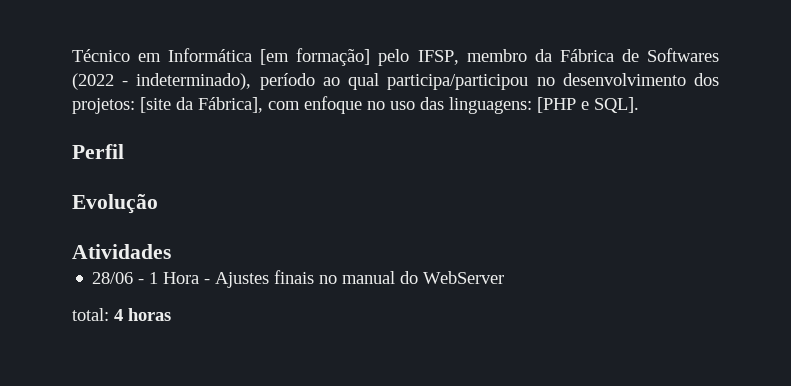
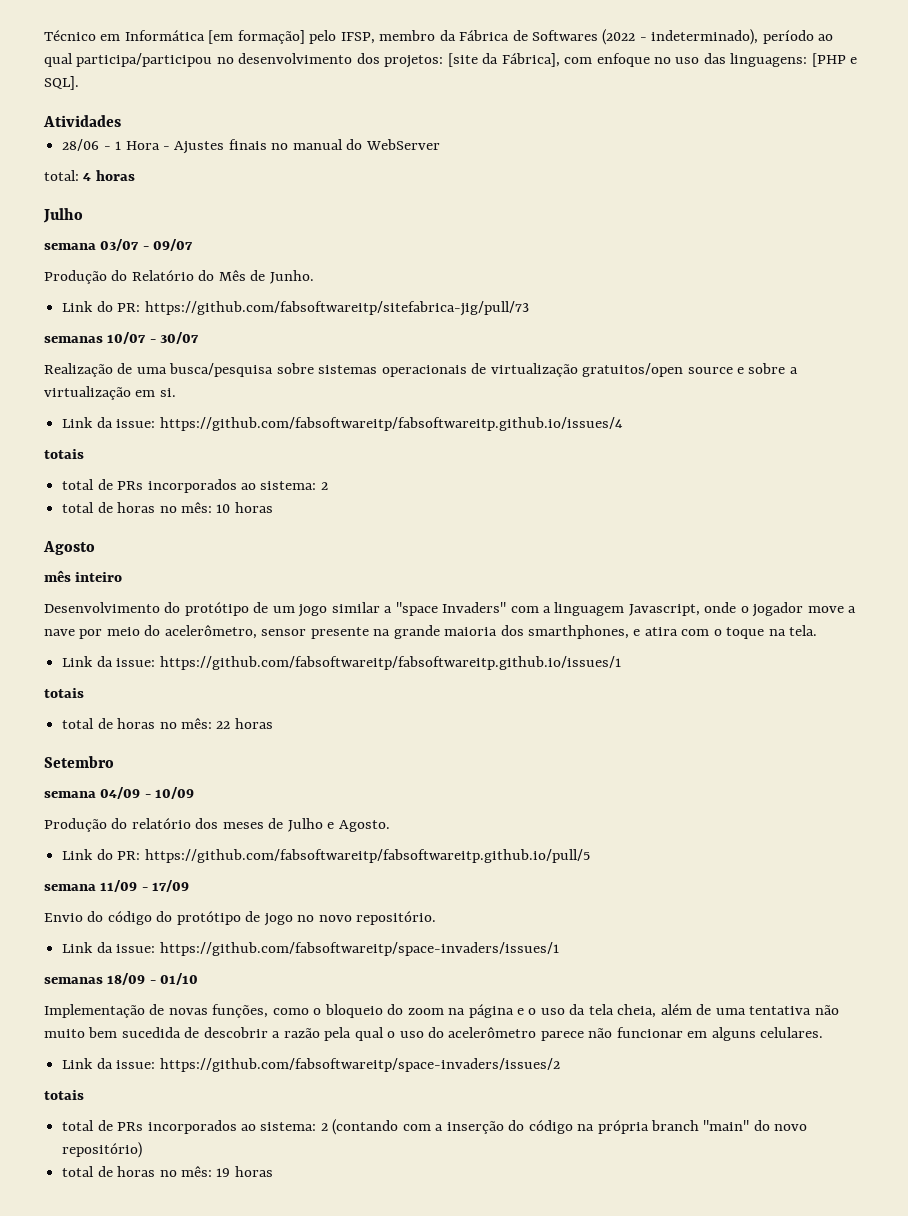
- Perfil
- Evolução
  total: 4 horas
+ Julho
+ semana 03/07 - 09/07
+ Produção do Relatório do Mês de Junho.
+ Link do PR: https://github.com/fabsoftwareitp/sitefabrica-jig/pull/73
+ semanas 10/07 - 30/07
+ Realização de uma busca/pesquisa sobre sistemas operacionais de virtualização gratuitos/open source e sobre a virtualização em si.
+ Link da issue: https://github.com/fabsoftwareitp/fabsoftwareitp.github.io/issues/4
+ totais
+ total de PRs incorporados ao sistema: 2
+ total de horas no mês: 10 horas
+ Agosto
+ mês inteiro
+ Desenvolvimento do protótipo de um jogo similar a "space Invaders" com a linguagem Javascript, onde o jogador move a nave por meio do acelerômetro, sensor presente na grande maioria dos smarthphones, e atira com o toque na tela.
+ Link da issue: https://github.com/fabsoftwareitp/fabsoftwareitp.github.io/issues/1
+ totais
+ total de horas no mês: 22 horas
+ Setembro
+ semana 04/09 - 10/09
+ Produção do relatório dos meses de Julho e Agosto.
+ Link do PR: https://github.com/fabsoftwareitp/fabsoftwareitp.github.io/pull/5
+ semana 11/09 - 17/09
+ Envio do código do protótipo de jogo no novo repositório.
+ Link da issue: https://github.com/fabsoftwareitp/space-invaders/issues/1
+ semanas 18/09 - 01/10
+ Implementação de novas funções, como o bloqueio do zoom na página e o uso da tela cheia, além de uma tentativa não muito bem sucedida de descobrir a razão pela qual o uso do acelerômetro parece não funcionar em alguns celulares.
+ Link da issue: https://github.com/fabsoftwareitp/space-invaders/issues/2
+ totais
+ total de PRs incorporados ao sistema: 2 (contando com a inserção do código na própria branch "main" do novo repositório)
+ total de horas no mês: 19 horas

